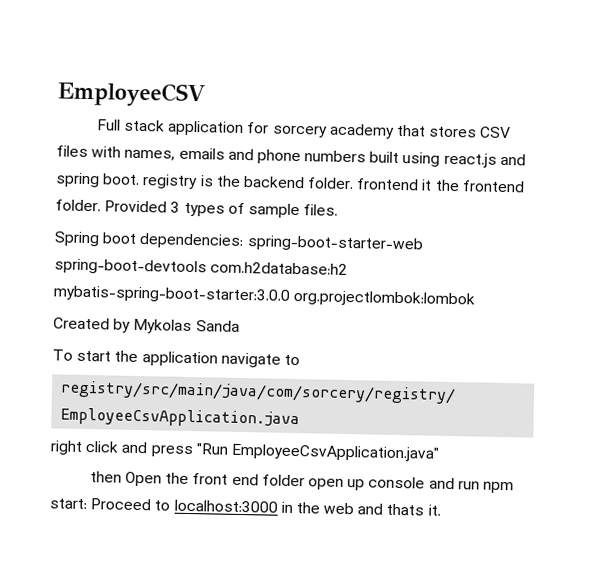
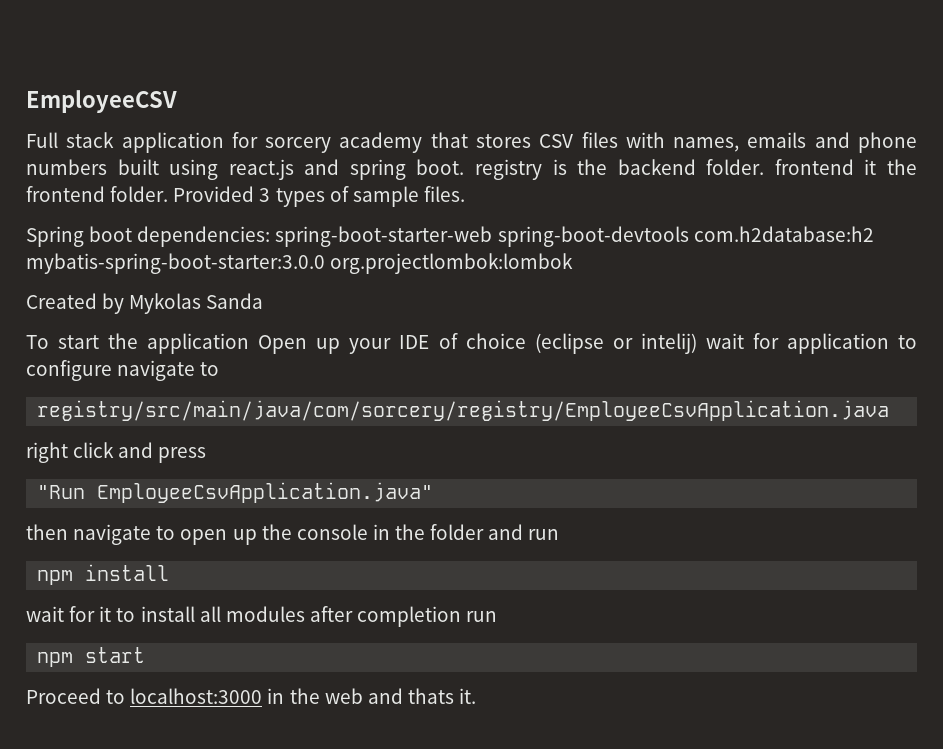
- To start the application navigate to
+ To start the application Open up your IDE of choice (eclipse or intelij) wait for application to configure navigate to
- right click and press "Run EmployeeCsvApplication.java"
+ right click and press
+ "Run EmployeeCsvApplication.java"
- then Open the front end folder open up console and run npm start: Proceed to localhost:3000 in the web and thats it.
+ then navigate to open up the console in the folder and run
+ npm install
+ wait for it to install all modules after completion run
+ npm start
+ Proceed to localhost:3000 in the web and thats it.

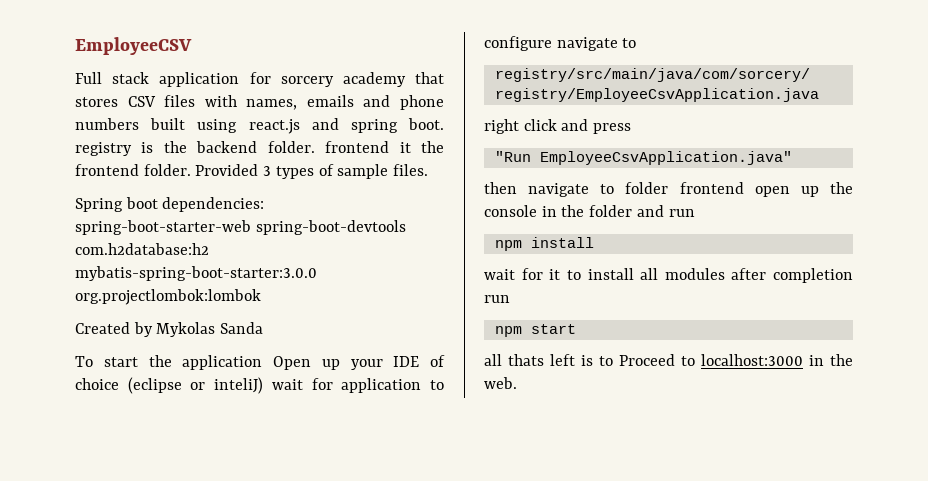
- To start the application Open up your IDE of choice (eclipse or intelij) wait for application to configure navigate to
+ To start the application Open up your IDE of choice (eclipse or inteliJ) wait for application to configure navigate to
- then navigate to open up the console in the folder and run
+ then navigate to folder frontend open up the console in the folder and run
- Proceed to localhost:3000 in the web and thats it.
+ all thats left is to Proceed to localhost:3000 in the web.

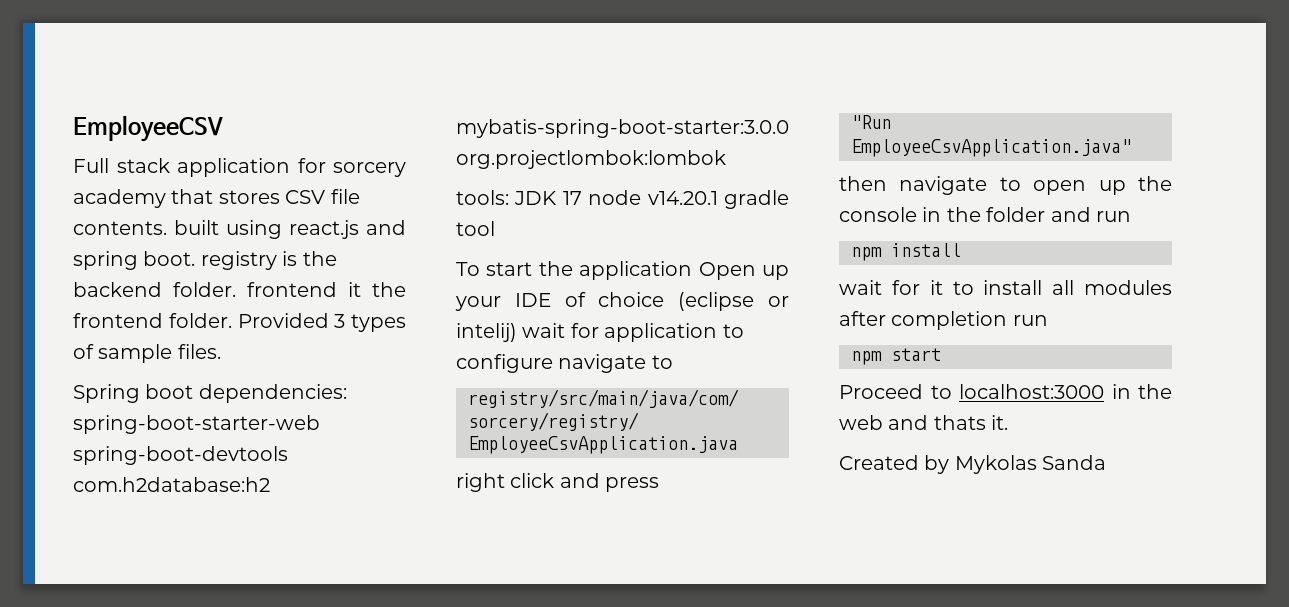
- Full stack application for sorcery academy that stores CSV files with names, emails and phone numbers built using react.js and spring boot. registry is the backend folder. frontend it the frontend folder.
+ Full stack application for sorcery academy that stores CSV file contents. built using react.js and spring boot. registry is the backend folder. frontend it the frontend folder.
- Created by Mykolas Sanda
+ tools: JDK 17 node v14.20.1 gradle tool
- To start the application Open up your IDE of choice (eclipse or inteliJ) wait for application to configure navigate to
+ To start the application Open up your IDE of choice (eclipse or intelij) wait for application to configure navigate to
- then navigate to folder frontend open up the console in the folder and run
+ then navigate to open up the console in the folder and run
- all thats left is to Proceed to localhost:3000 in the web.
+ Proceed to localhost:3000 in the web and thats it.
+ Created by Mykolas Sanda

